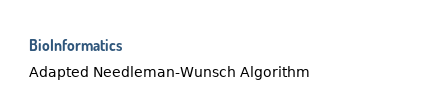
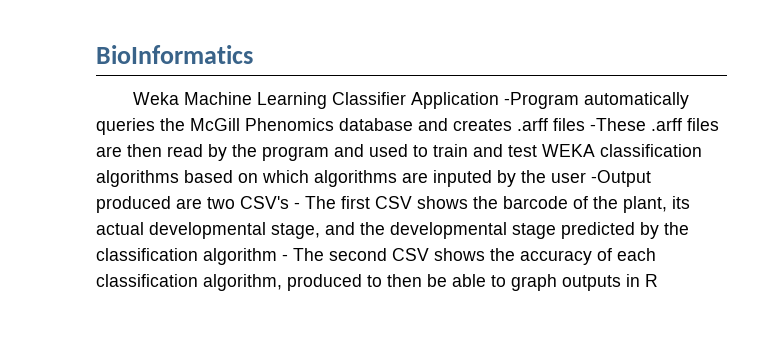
- Adapted Needleman-Wunsch Algorithm
+ Weka Machine Learning Classifier Application -Program automatically queries the McGill Phenomics database and creates .arff files -These .arff files are then read by the program and used to train and test WEKA classification algorithms based on which algorithms are inputed by the user -Output produced are two CSV's - The first CSV shows the barcode of the plant, its actual developmental stage, and the developmental stage predicted by the classification algorithm - The second CSV shows the accuracy of each classification algorithm, produced to then be able to graph outputs in R

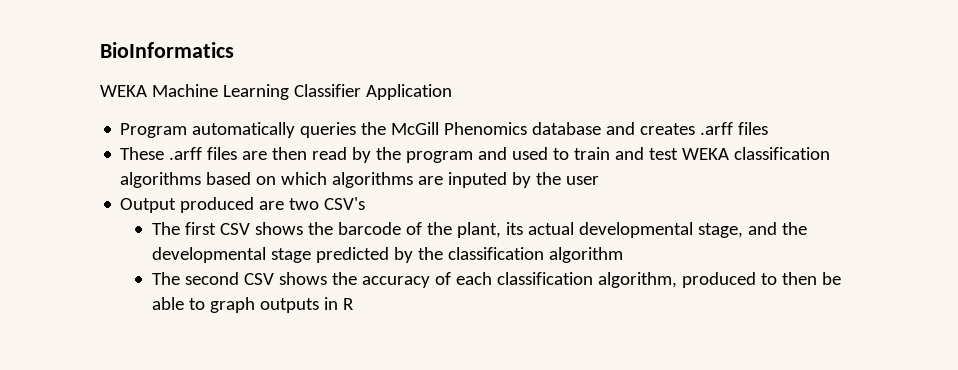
- Weka Machine Learning Classifier Application -Program automatically queries the McGill Phenomics database and creates .arff files -These .arff files are then read by the program and used to train and test WEKA classification algorithms based on which algorithms are inputed by the user -Output produced are two CSV's - The first CSV shows the barcode of the plant, its actual developmental stage, and the developmental stage predicted by the classification algorithm - The second CSV shows the accuracy of each classification algorithm, produced to then be able to graph outputs in R
+ WEKA Machine Learning Classifier Application
+ Program automatically queries the McGill Phenomics database and creates .arff files
+ These .arff files are then read by the program and used to train and test WEKA classification algorithms based on which algorithms are inputed by the user
+ Output produced are two CSV's
+ The first CSV shows the barcode of the plant, its actual developmental stage, and the developmental stage predicted by the classification algorithm
+ The second CSV shows the accuracy of each classification algorithm, produced to then be able to graph outputs in R

